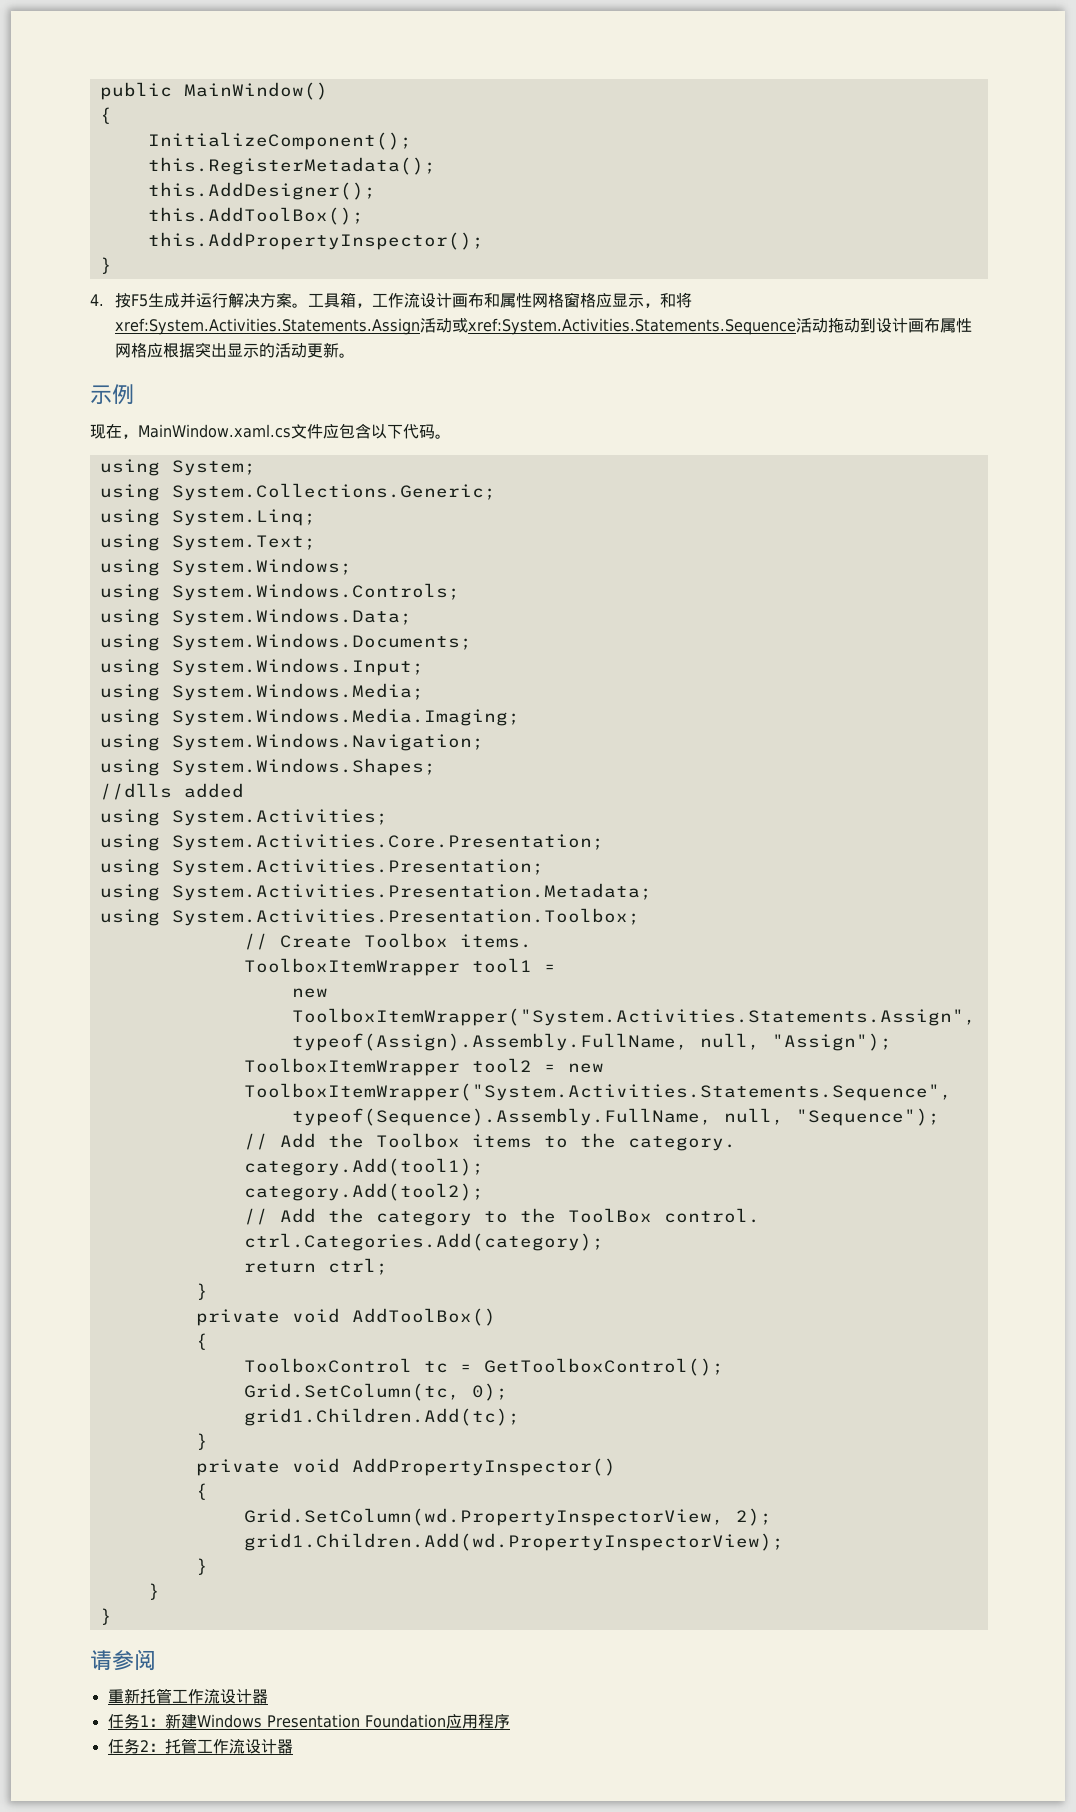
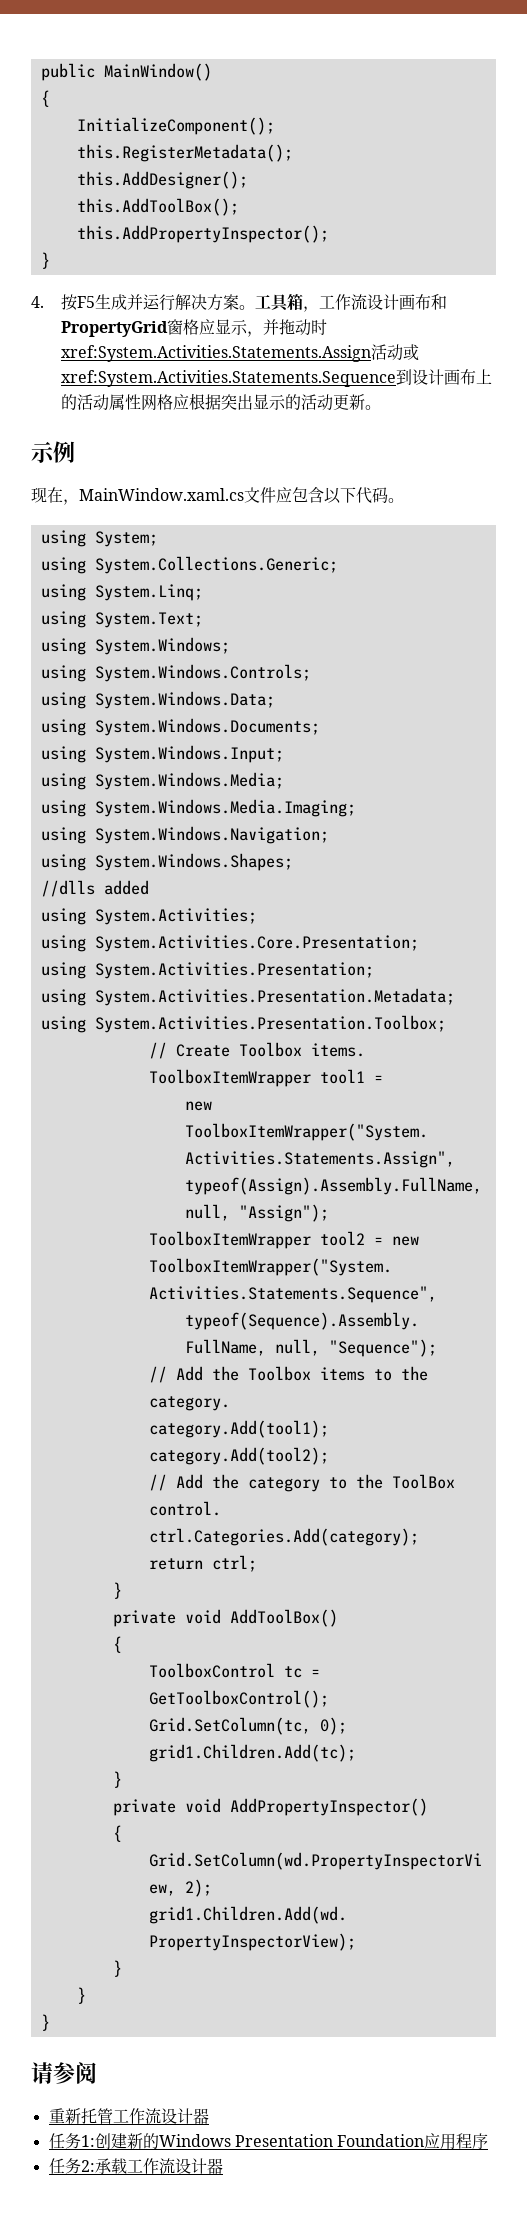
- 工具箱，工作流设计画布和属性网格窗格应显示，和将xref:System.Activities.Statements.Assign活动或xref:System.Activities.Statements.Sequence活动拖动到设计画布属性网格应根据突出显示的活动更新。
+ 工具箱，工作流设计画布和PropertyGrid窗格应显示，并拖动时xref:System.Activities.Statements.Assign活动或xref:System.Activities.Statements.Sequence到设计画布上的活动属性网格应根据突出显示的活动更新。
- 任务1：新建Windows Presentation Foundation应用程序
+ 任务1:创建新的Windows Presentation Foundation应用程序
- 任务2：托管工作流设计器
+ 任务2:承载工作流设计器

